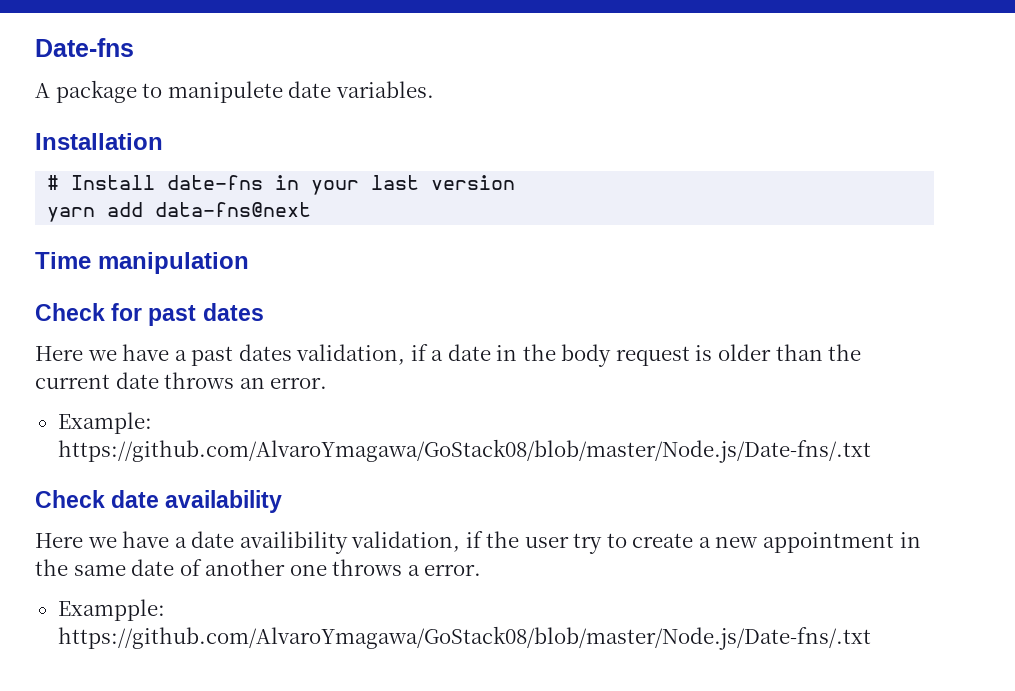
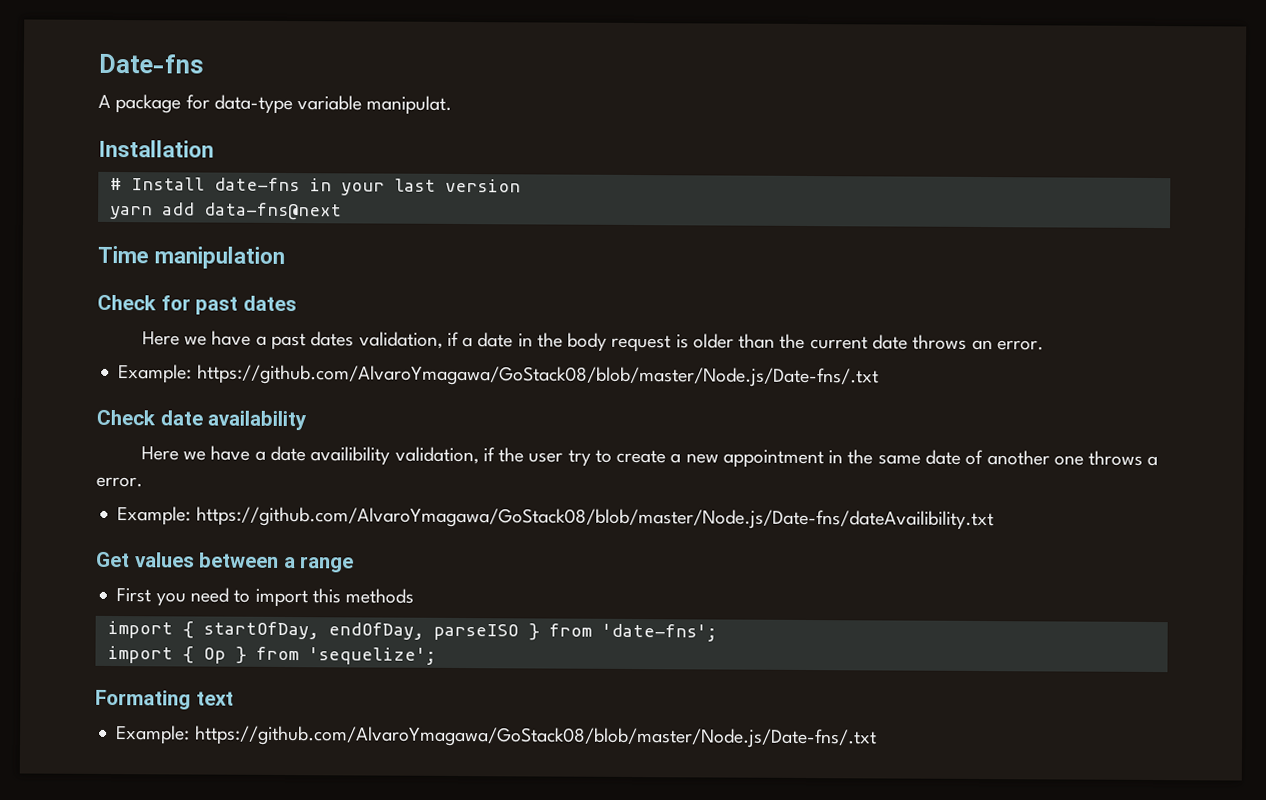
- A package to manipulete date variables.
+ A package for data-type variable manipulat.
- Exampple: https://github.com/AlvaroYmagawa/GoStack08/blob/master/Node.js/Date-fns/.txt
+ Example: https://github.com/AlvaroYmagawa/GoStack08/blob/master/Node.js/Date-fns/dateAvailibility.txt
+ Get values between a range
+ First you need to import this methods
+ import { startOfDay, endOfDay, parseISO } from 'date-fns';
+ import { Op } from 'sequelize';
+ Formating text
+ Example: https://github.com/AlvaroYmagawa/GoStack08/blob/master/Node.js/Date-fns/.txt

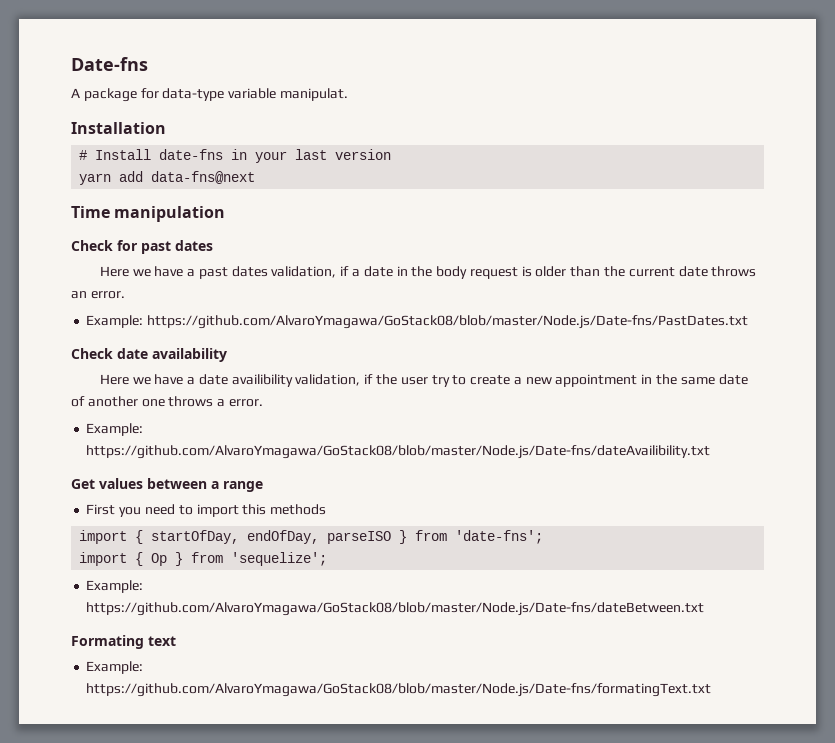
  Here we have a past dates validation, if a date in the body request is older than the current date throws an error.
- Example: https://github.com/AlvaroYmagawa/GoStack08/blob/master/Node.js/Date-fns/.txt
+ Example: https://github.com/AlvaroYmagawa/GoStack08/blob/master/Node.js/Date-fns/PastDates.txt
+ Example: https://github.com/AlvaroYmagawa/GoStack08/blob/master/Node.js/Date-fns/dateBetween.txt
  Formating text
- Example: https://github.com/AlvaroYmagawa/GoStack08/blob/master/Node.js/Date-fns/.txt
+ Example: https://github.com/AlvaroYmagawa/GoStack08/blob/master/Node.js/Date-fns/formatingText.txt

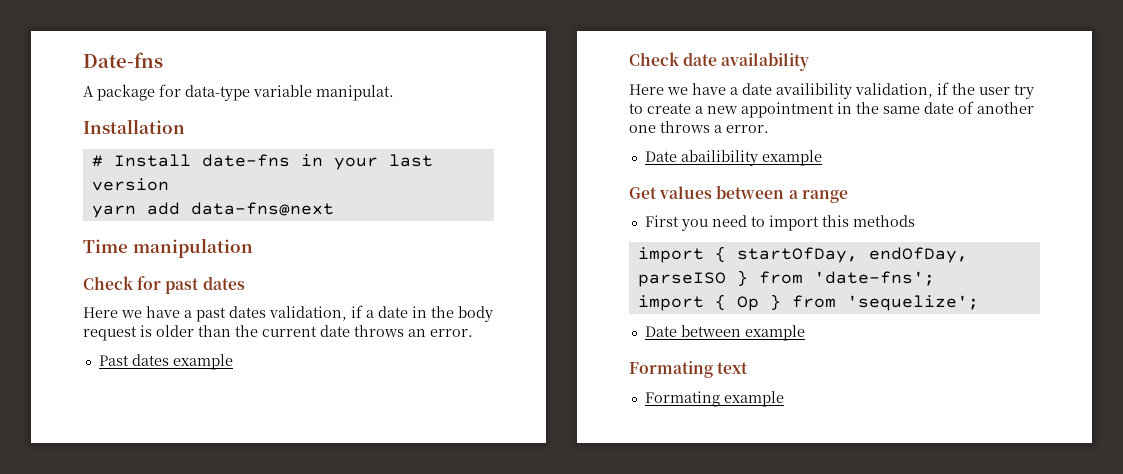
- Example: https://github.com/AlvaroYmagawa/GoStack08/blob/master/Node.js/Date-fns/PastDates.txt
+ Past dates example
- Example: https://github.com/AlvaroYmagawa/GoStack08/blob/master/Node.js/Date-fns/dateAvailibility.txt
+ Date abailibility example
- Example: https://github.com/AlvaroYmagawa/GoStack08/blob/master/Node.js/Date-fns/dateBetween.txt
+ Date between example
- Example: https://github.com/AlvaroYmagawa/GoStack08/blob/master/Node.js/Date-fns/formatingText.txt
+ Formating example

